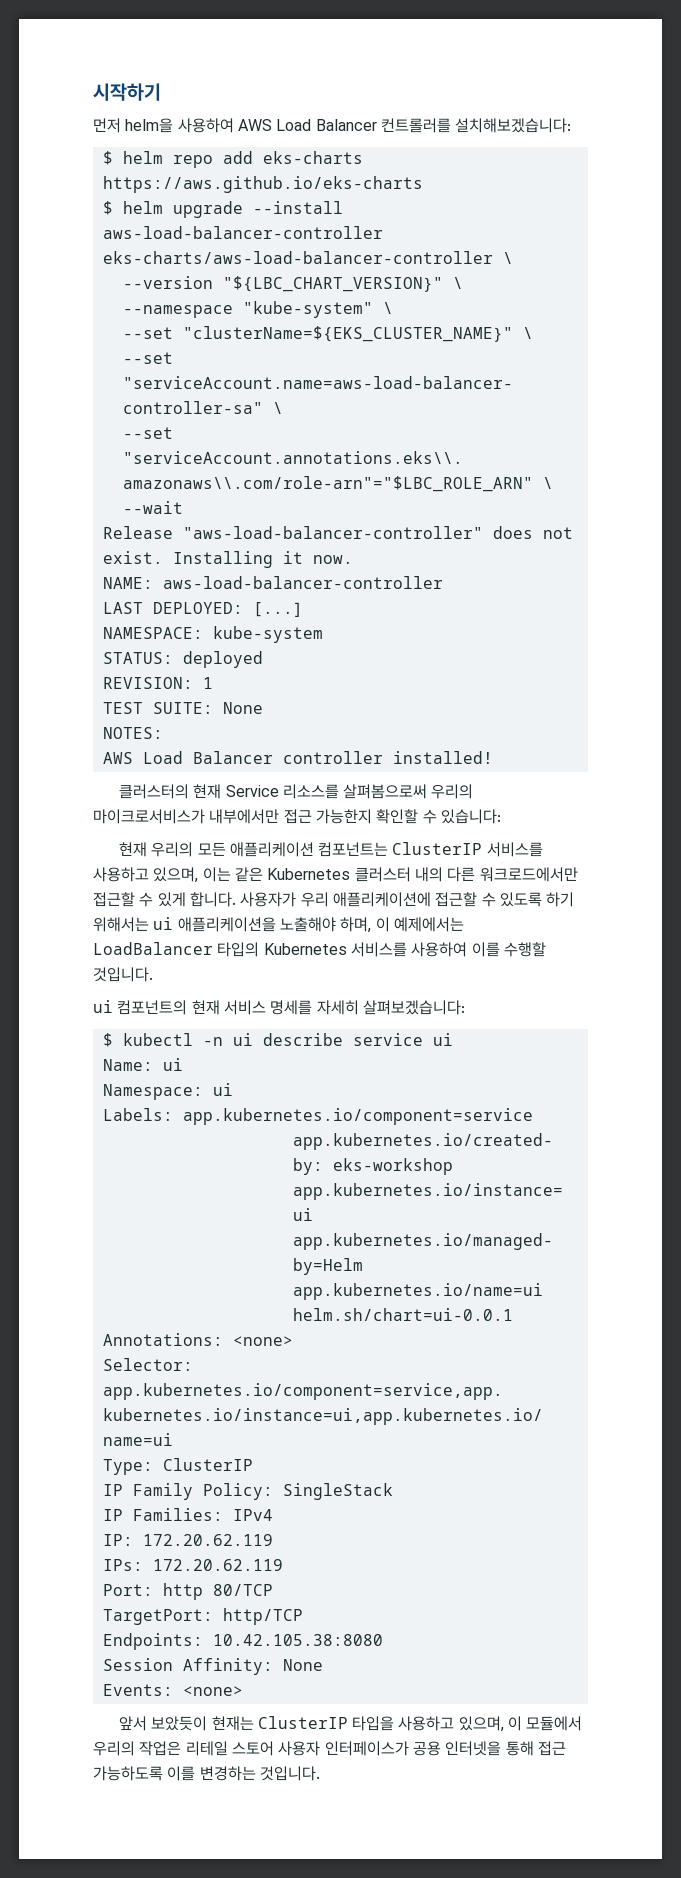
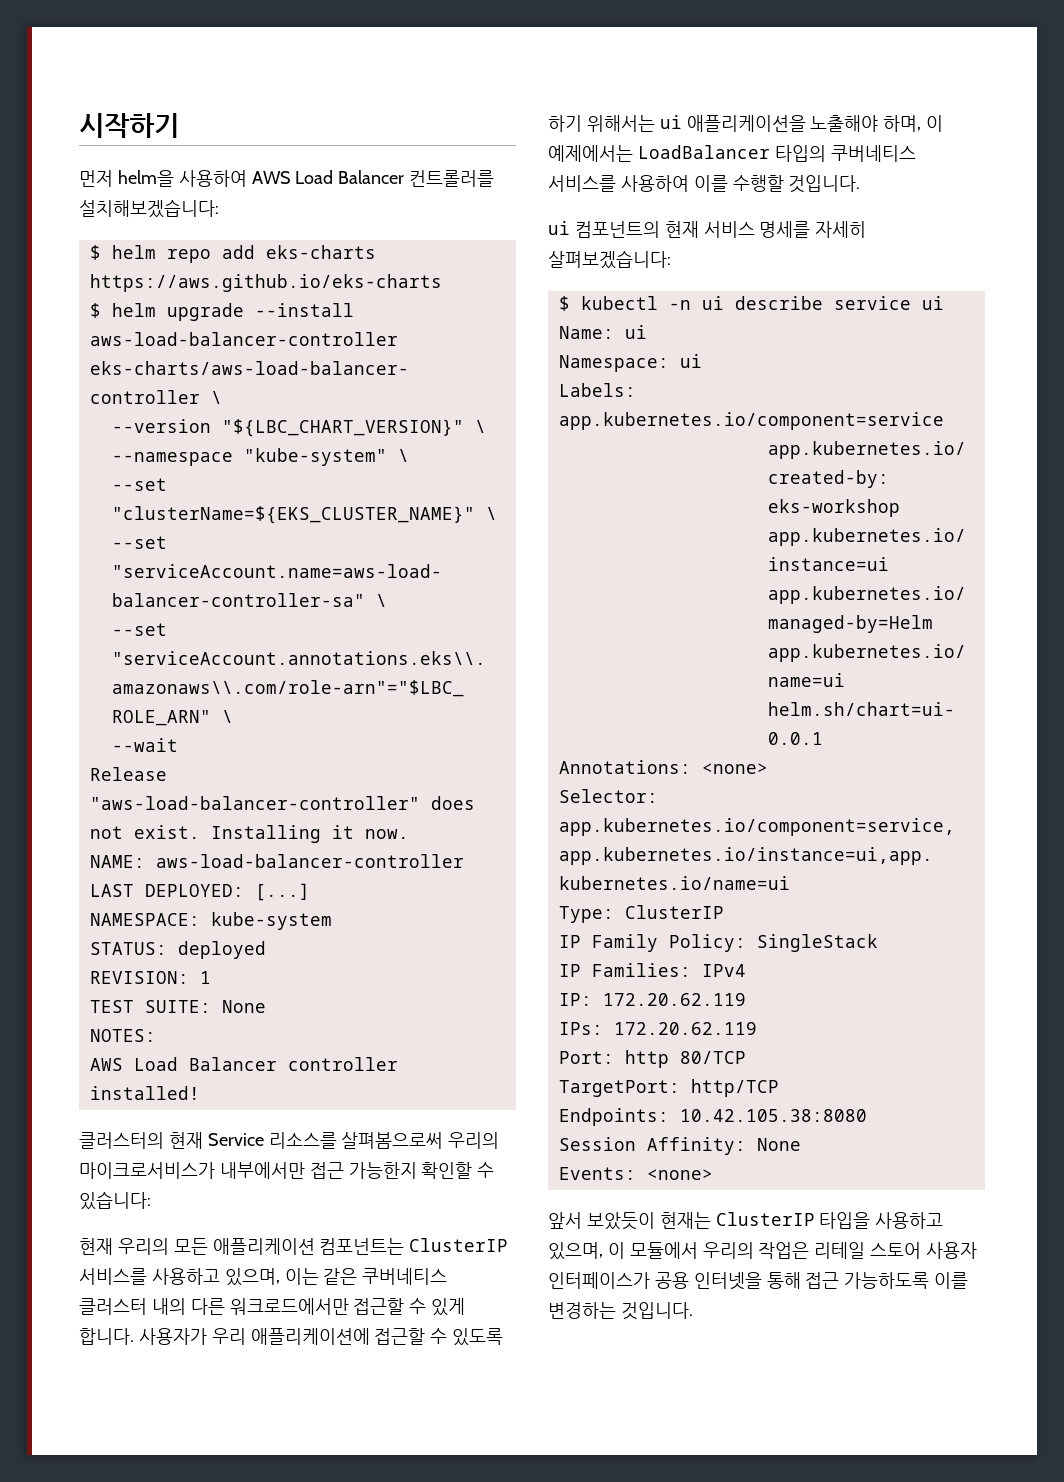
- 현재 우리의 모든 애플리케이션 컴포넌트는 ClusterIP 서비스를 사용하고 있으며, 이는 같은 Kubernetes 클러스터 내의 다른 워크로드에서만 접근할 수 있게 합니다.
+ 현재 우리의 모든 애플리케이션 컴포넌트는 ClusterIP 서비스를 사용하고 있으며, 이는 같은 쿠버네티스 클러스터 내의 다른 워크로드에서만 접근할 수 있게 합니다.
- 사용자가 우리 애플리케이션에 접근할 수 있도록 하기 위해서는 ui 애플리케이션을 노출해야 하며, 이 예제에서는 LoadBalancer 타입의 Kubernetes 서비스를 사용하여 이를 수행할 것입니다.
+ 사용자가 우리 애플리케이션에 접근할 수 있도록 하기 위해서는 ui 애플리케이션을 노출해야 하며, 이 예제에서는 LoadBalancer 타입의 쿠버네티스 서비스를 사용하여 이를 수행할 것입니다.

